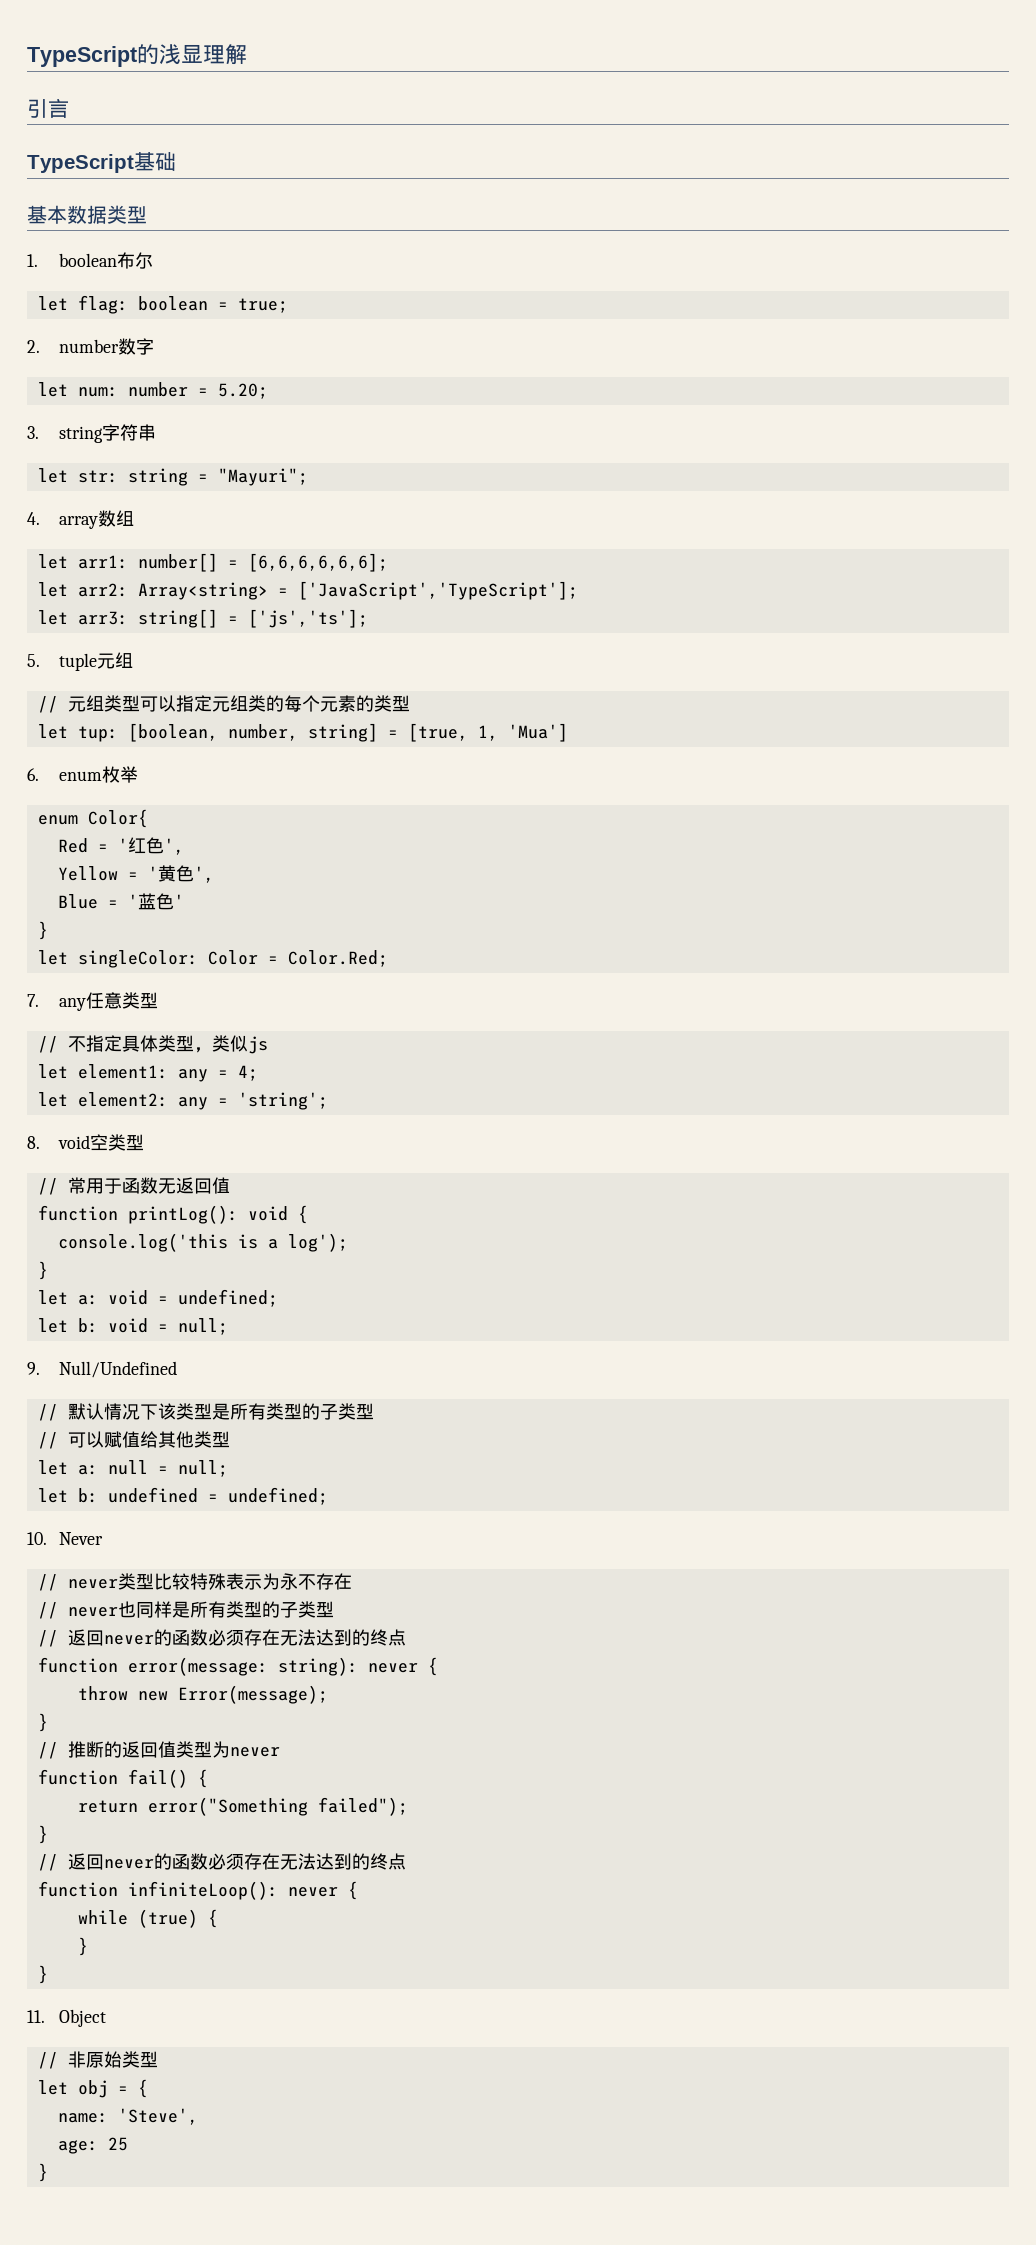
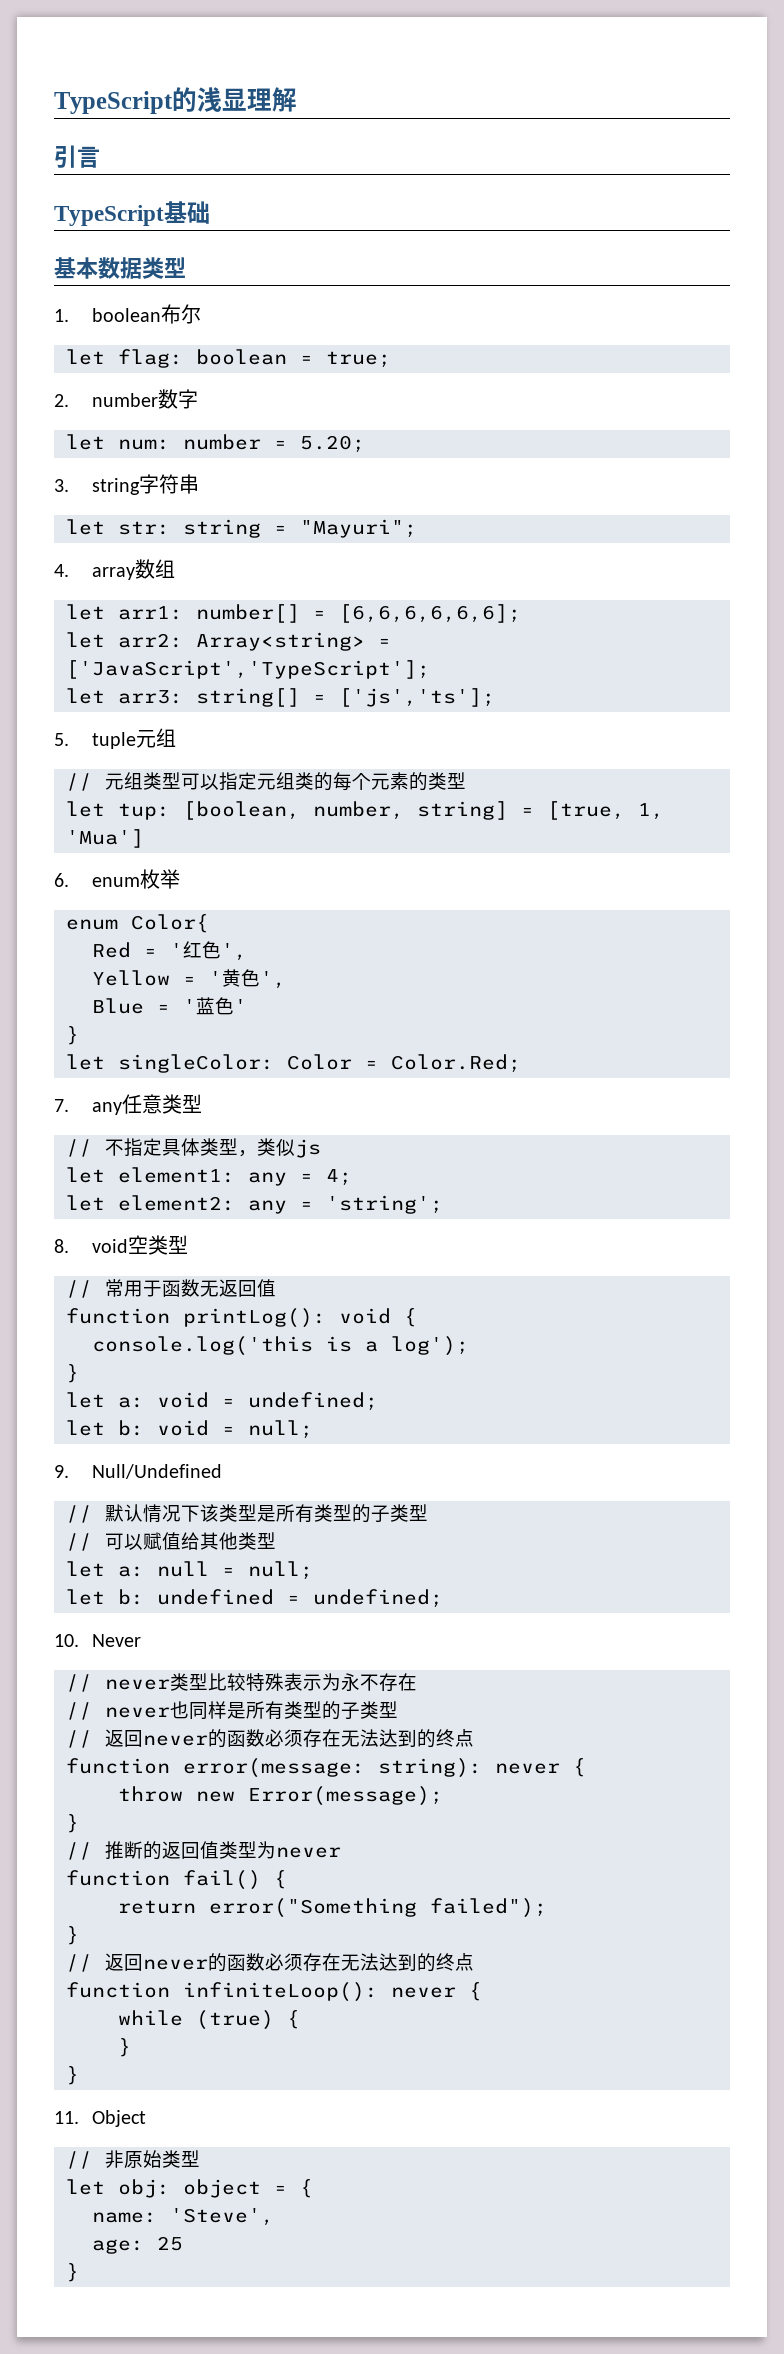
- let obj = {
+ let obj: object = {

